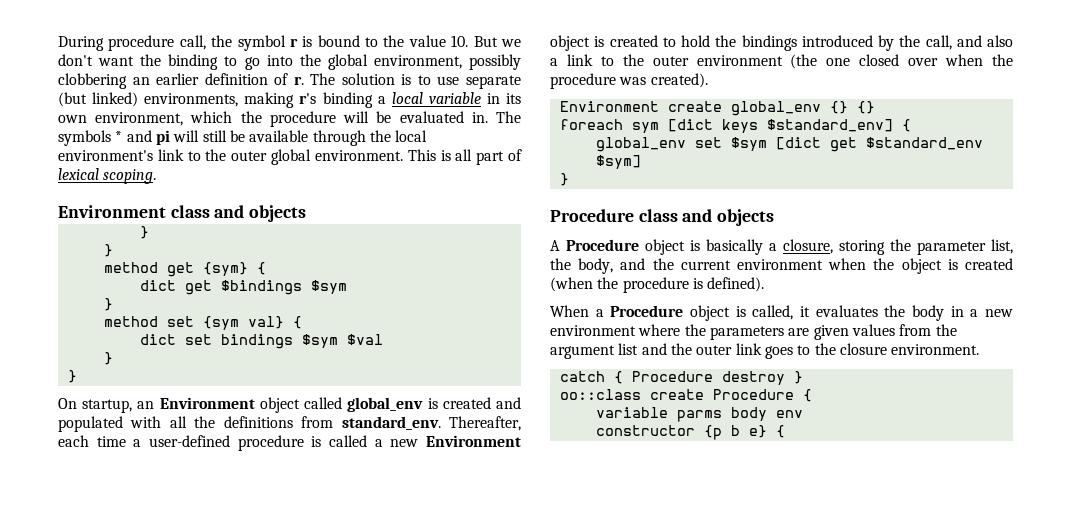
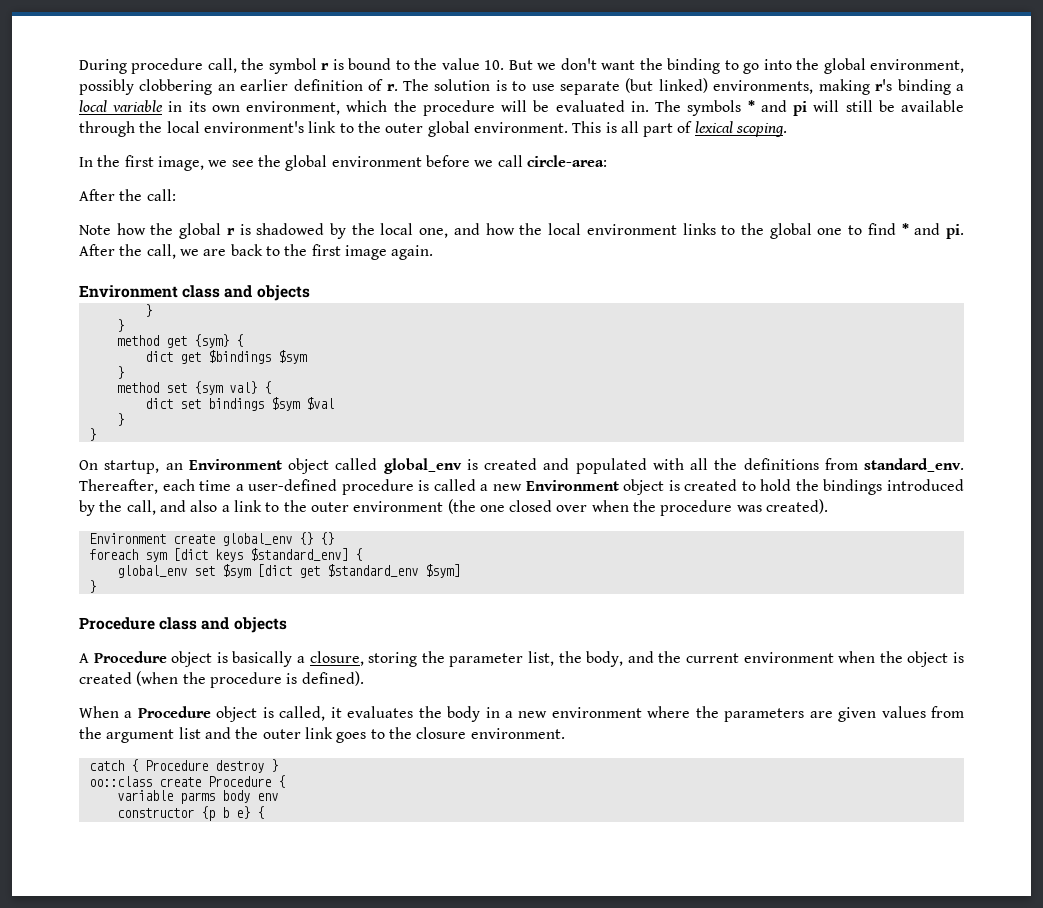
+ In the first image, we see the global environment before we call circle-area:
+ After the call:
+ Note how the global r is shadowed by the local one, and how the local environment links to the global one to find * and pi. After the call, we are back to the first image again.

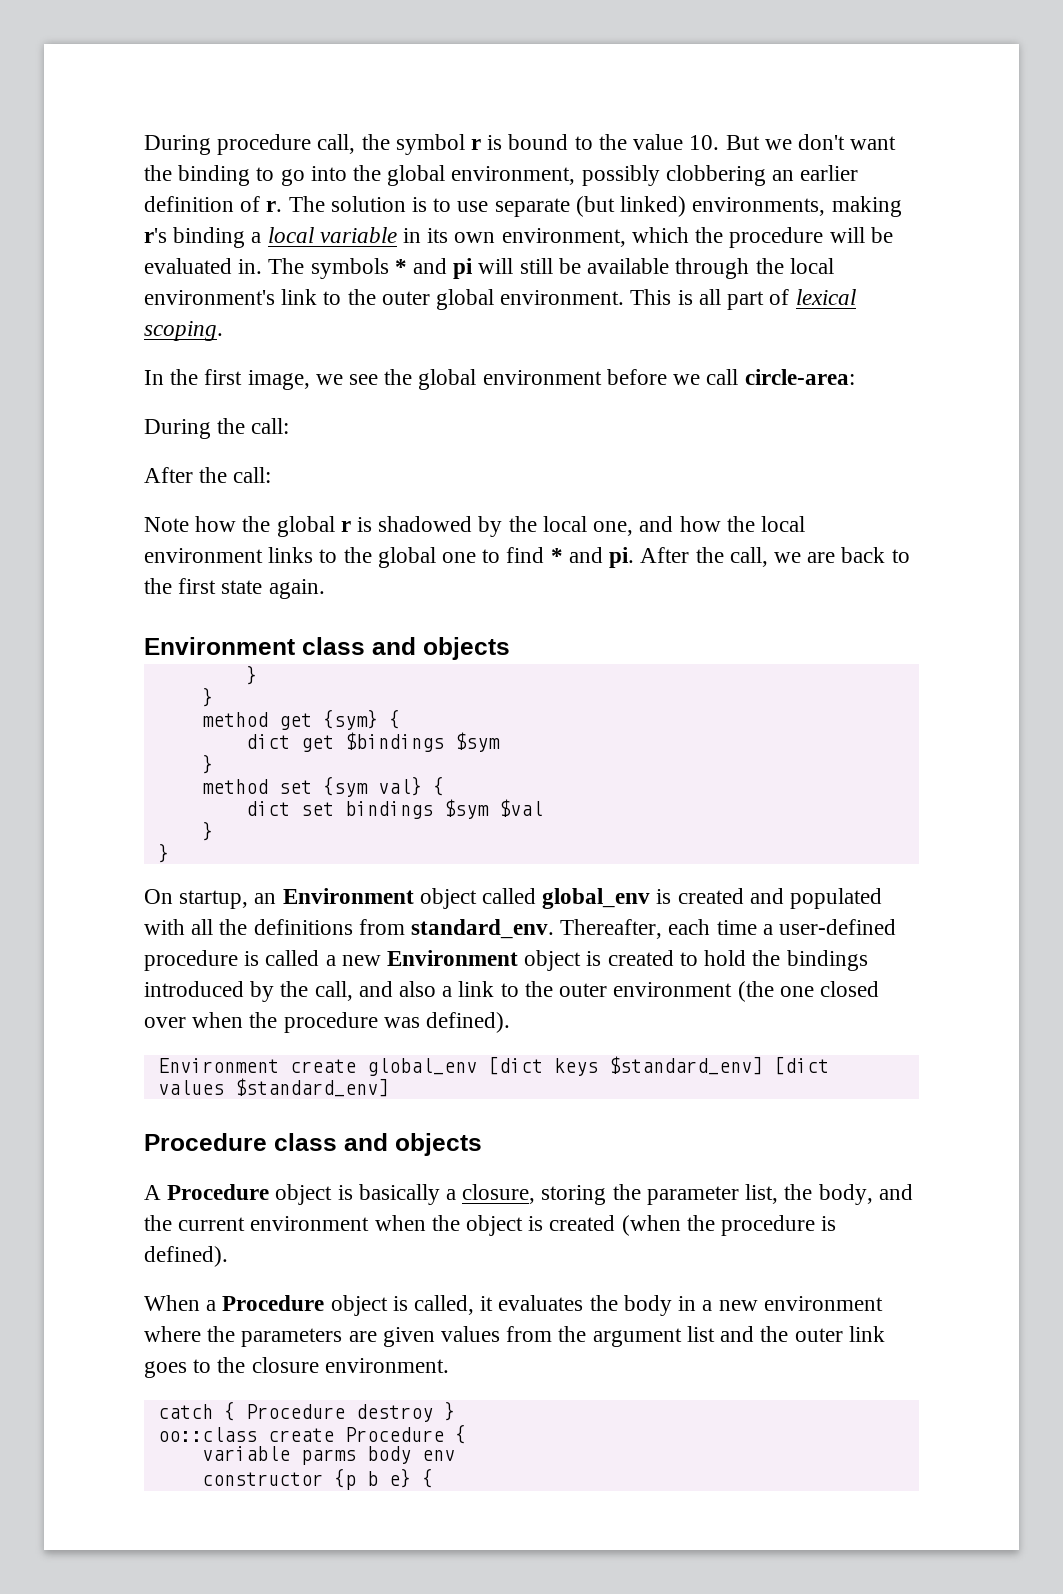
+ During the call:
- After the call, we are back to the first image again.
+ After the call, we are back to the first state again.
- Thereafter, each time a user-defined procedure is called a new Environment object is created to hold the bindings introduced by the call, and also a link to the outer environment (the one closed over when the procedure was created).
+ Thereafter, each time a user-defined procedure is called a new Environment object is created to hold the bindings introduced by the call, and also a link to the outer environment (the one closed over when the procedure was defined).
- Environment create global_env {} {}
- foreach sym [dict keys $standard_env] {
- global_env set $sym [dict get $standard_env $sym]
- }
+ Environment create global_env [dict keys $standard_env] [dict values $standard_env]

